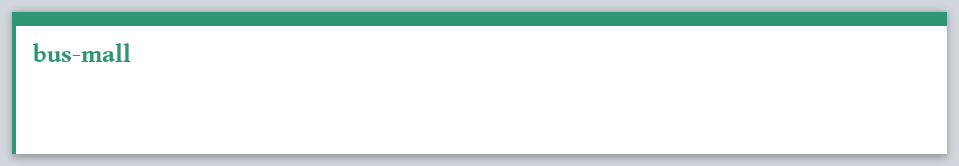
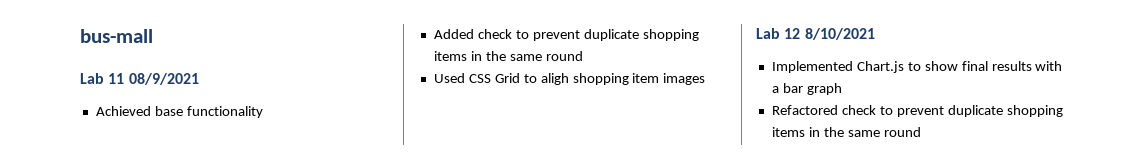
+ Lab 11 08/9/2021
+ Achieved base functionality
+ Added check to prevent duplicate shopping items in the same round
+ Used CSS Grid to aligh shopping item images
+ Lab 12 8/10/2021
+ Implemented Chart.js to show final results with a bar graph
+ Refactored check to prevent duplicate shopping items in the same round

